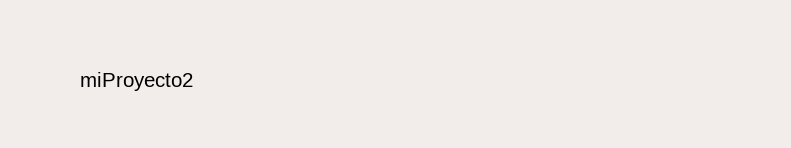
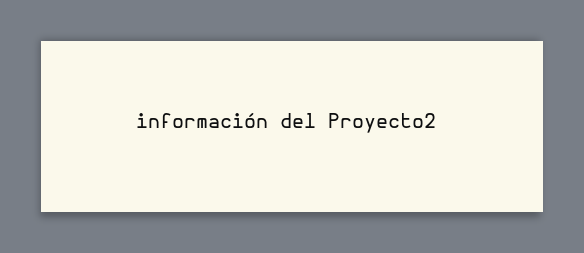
- miProyecto2
+ información del Proyecto2

